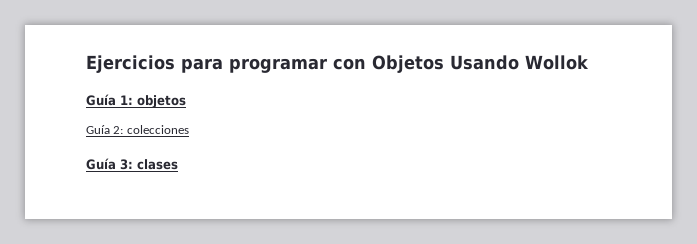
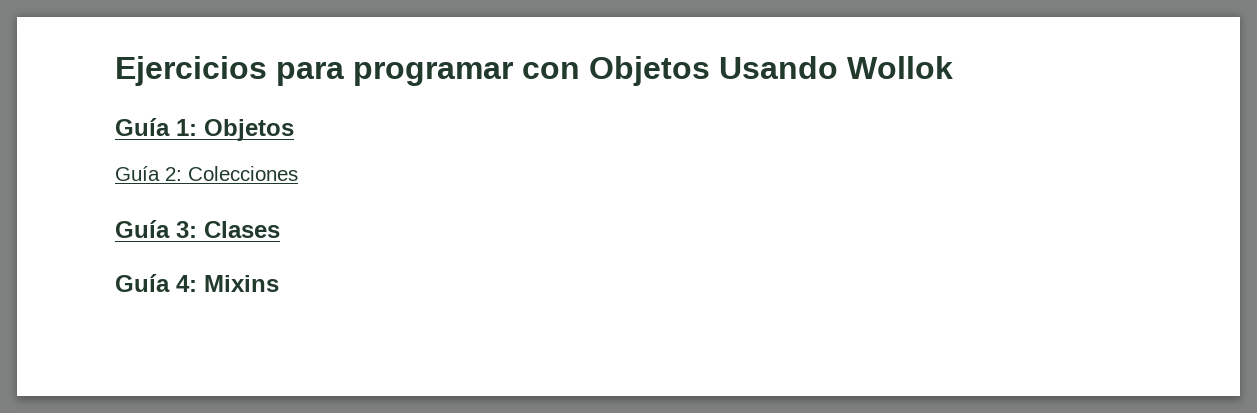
- Guía 1: objetos
+ Guía 1: Objetos
- Guía 2: colecciones
+ Guía 2: Colecciones
- Guía 3: clases
+ Guía 3: Clases
+ Guía 4: Mixins

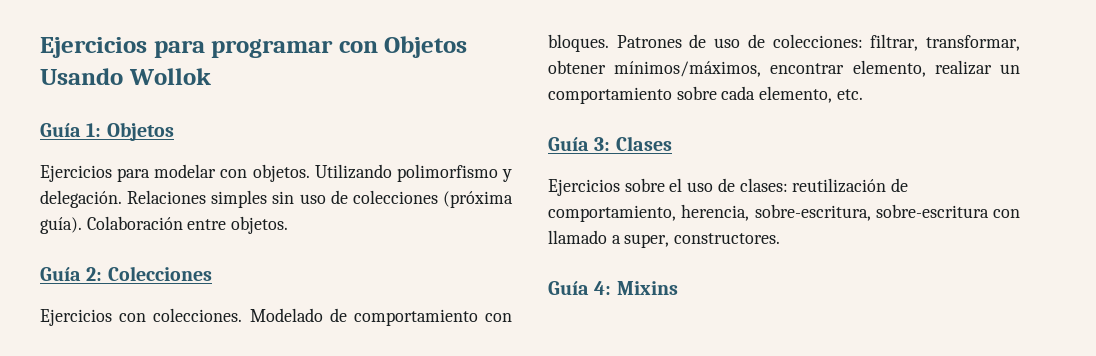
+ Ejercicios para modelar con objetos. Utilizando polimorfismo y delegación. Relaciones simples sin uso de colecciones (próxima guía). Colaboración entre objetos.
  Guía 2: Colecciones
+ Ejercicios con colecciones. Modelado de comportamiento con bloques. Patrones de uso de colecciones: filtrar, transformar, obtener mínimos/máximos, encontrar elemento, realizar un comportamiento sobre cada elemento, etc.
  Guía 3: Clases
+ Ejercicios sobre el uso de clases: reutilización de comportamiento, herencia, sobre-escritura, sobre-escritura con llamado a super, constructores.

